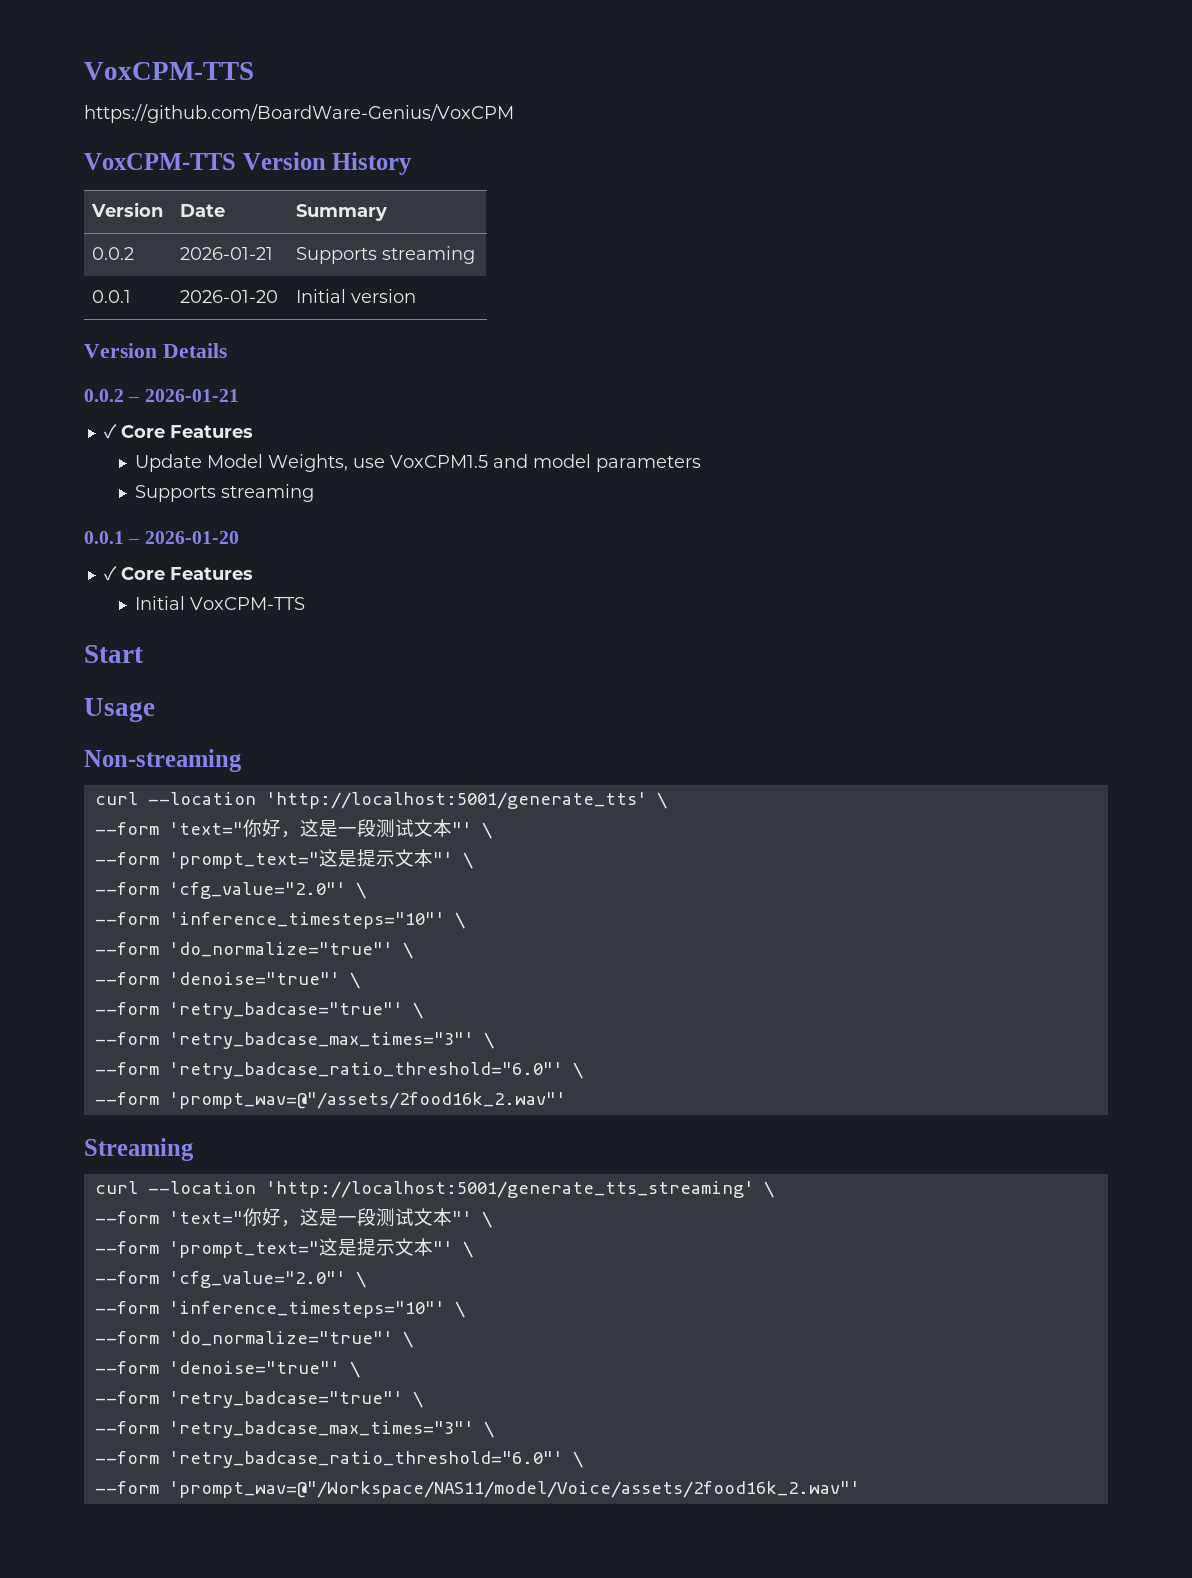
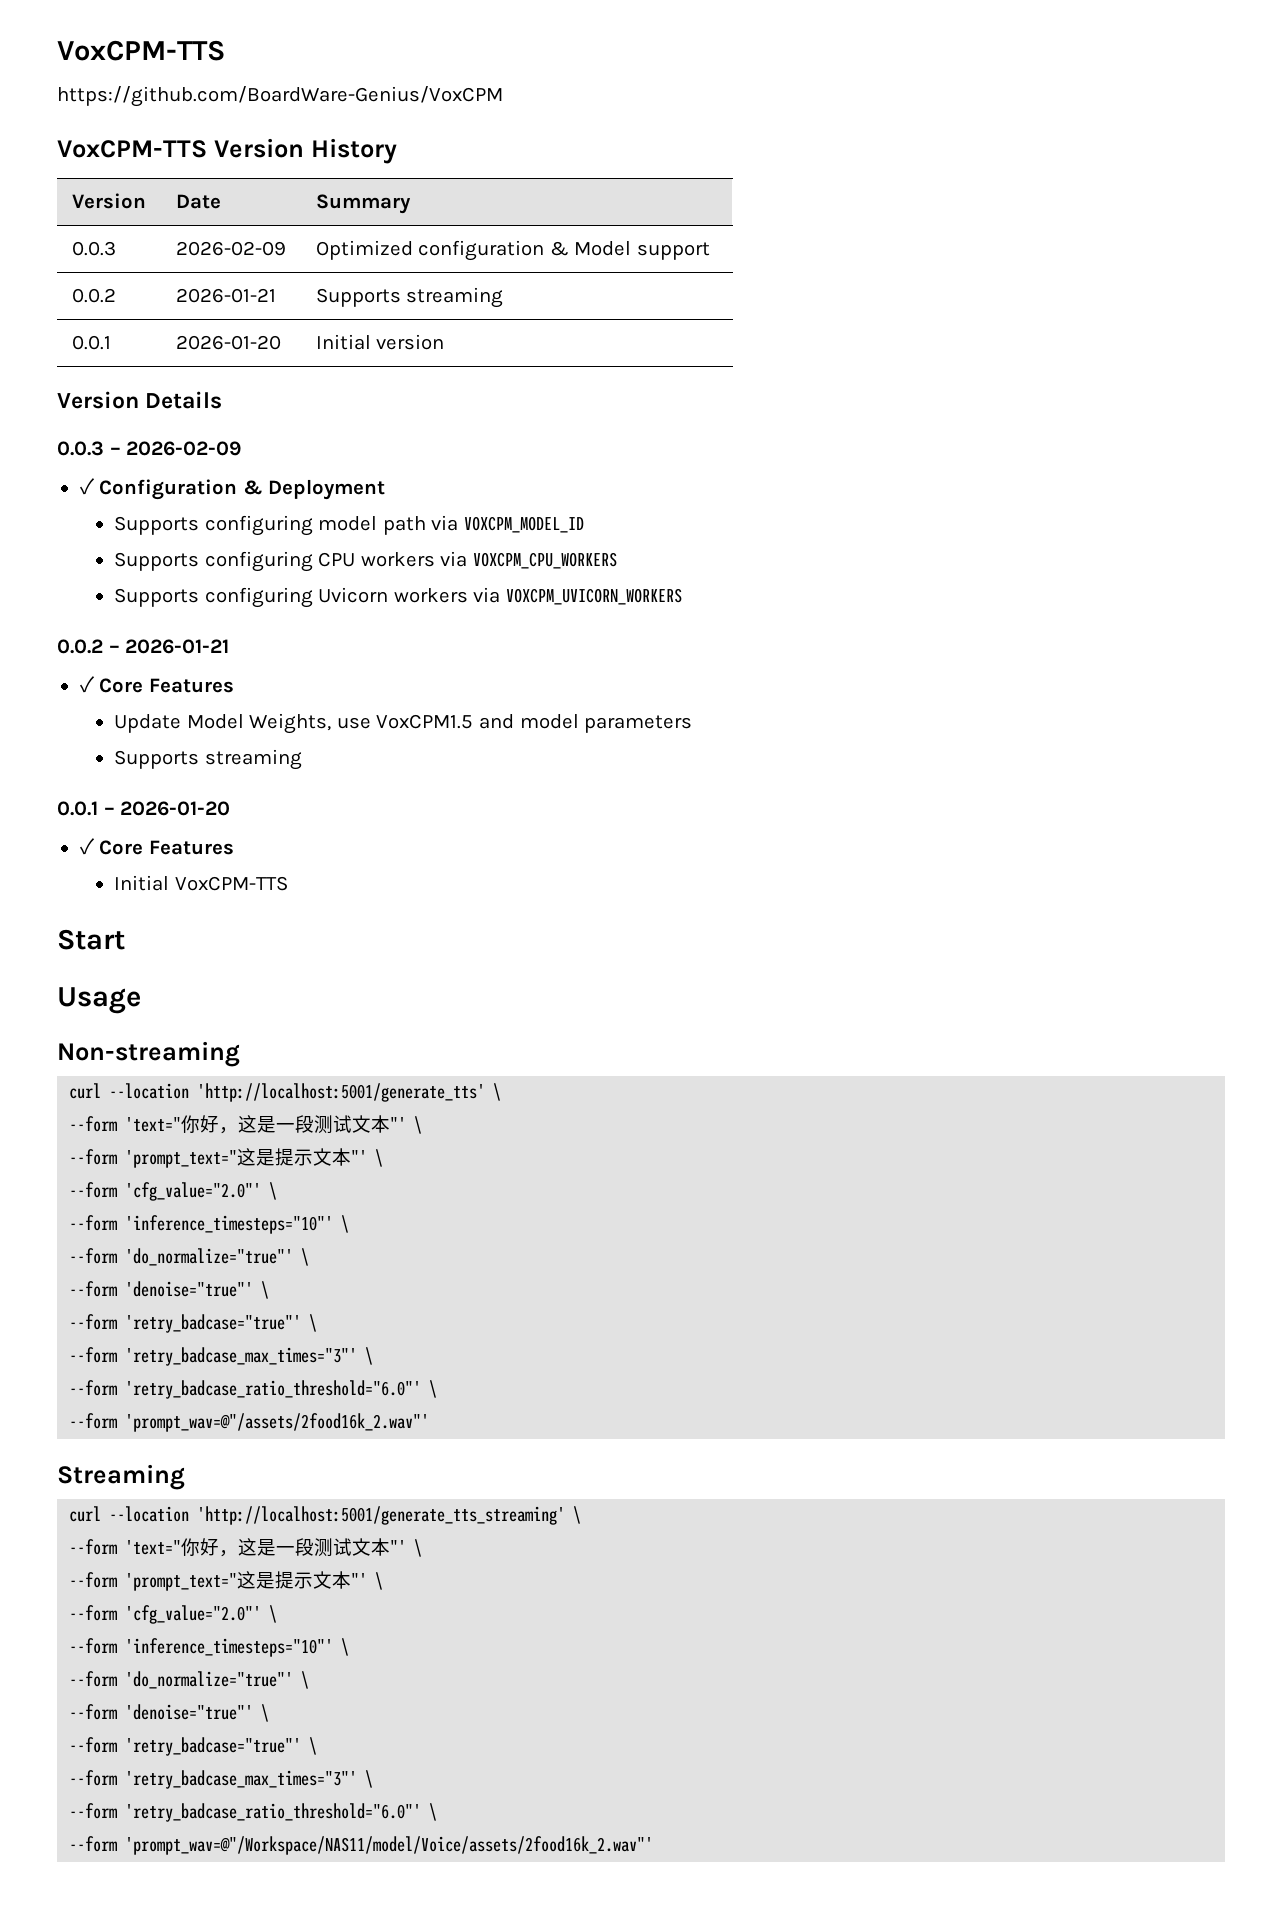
+ 0.0.3 | 2026-02-09 | Optimized configuration & Model support
+ 0.0.3 – 2026-02-09
+ ✓ Configuration & Deployment
+ Supports configuring model path via VOXCPM_MODEL_ID
+ Supports configuring CPU workers via VOXCPM_CPU_WORKERS
+ Supports configuring Uvicorn workers via VOXCPM_UVICORN_WORKERS

